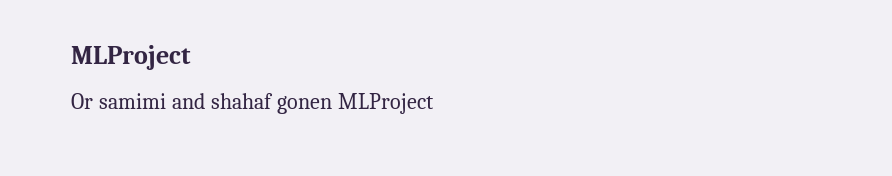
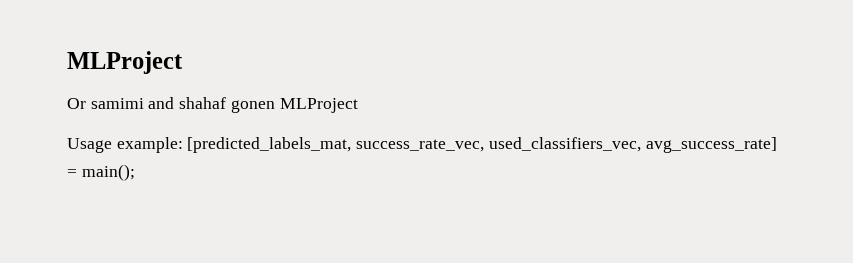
+ Usage example: [predicted_labels_mat, success_rate_vec, used_classifiers_vec, avg_success_rate] = main();

